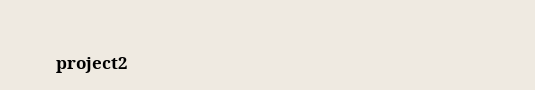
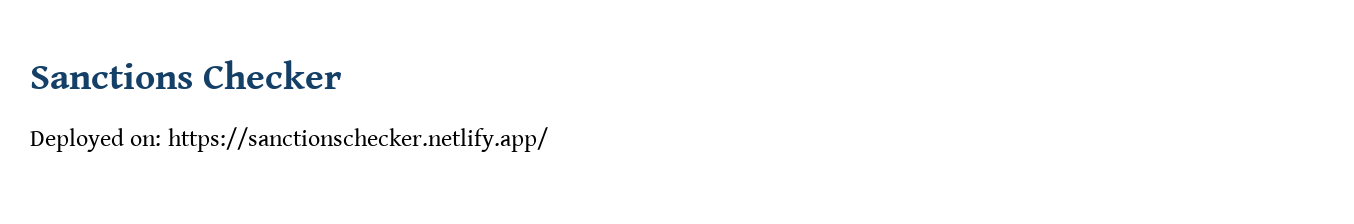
- project2
+ Sanctions Checker
+ Deployed on: https://sanctionschecker.netlify.app/

